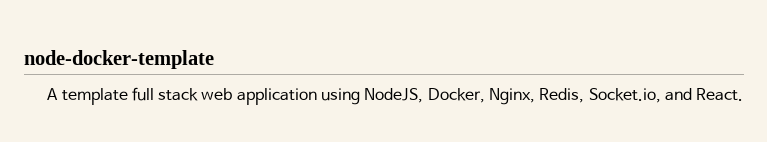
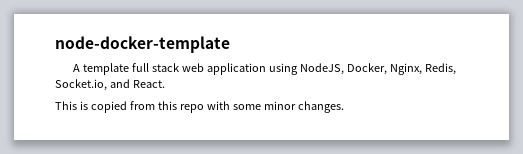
+ This is copied from this repo with some minor changes.

